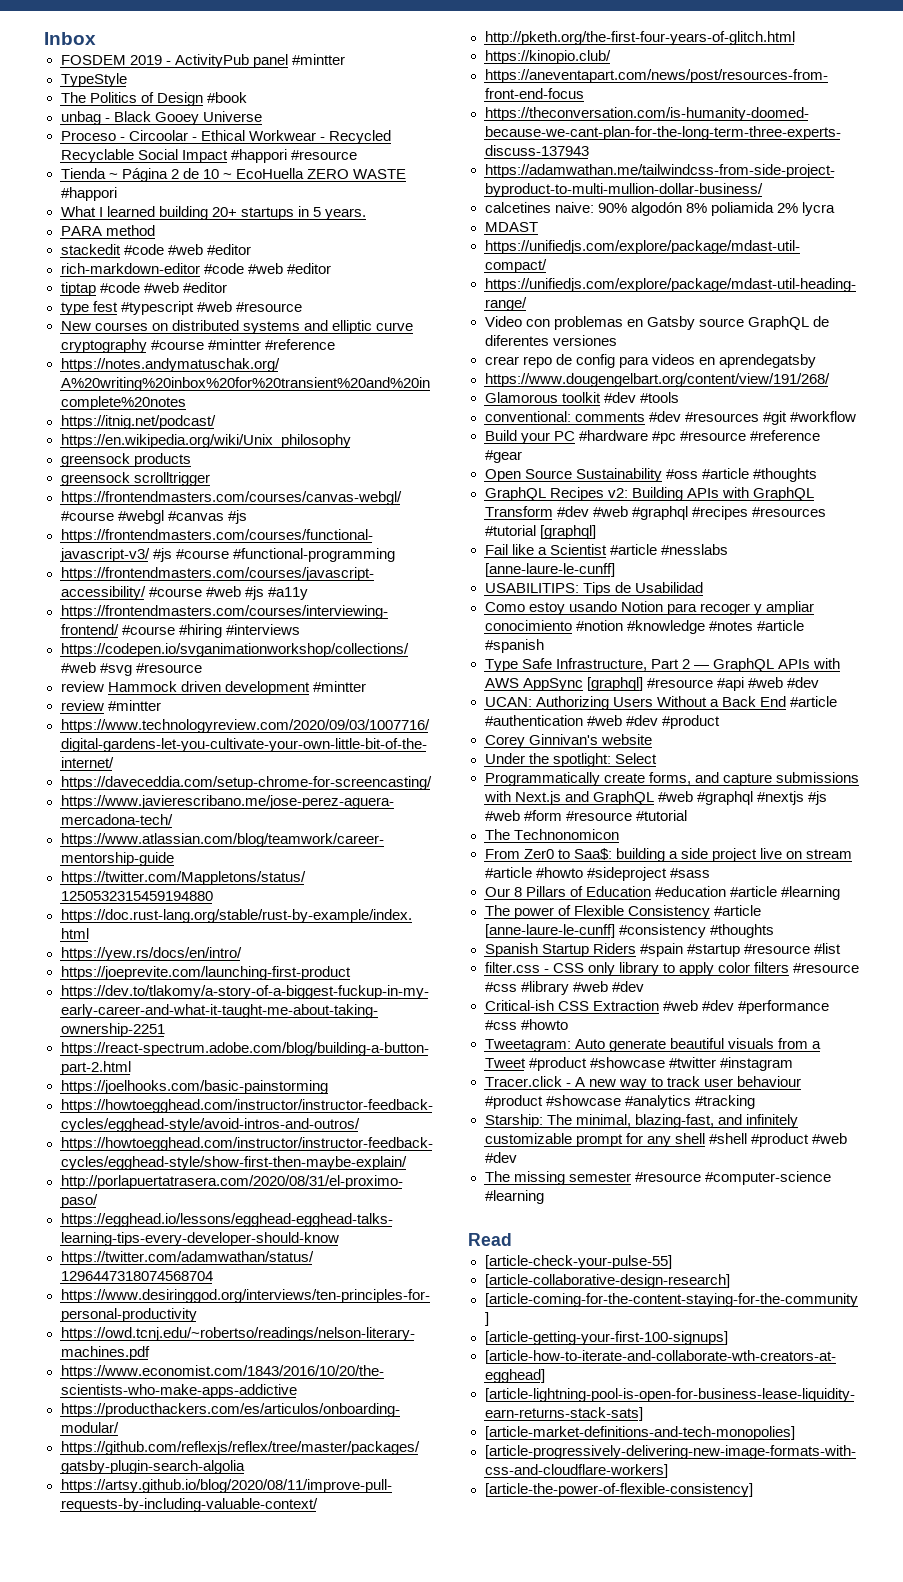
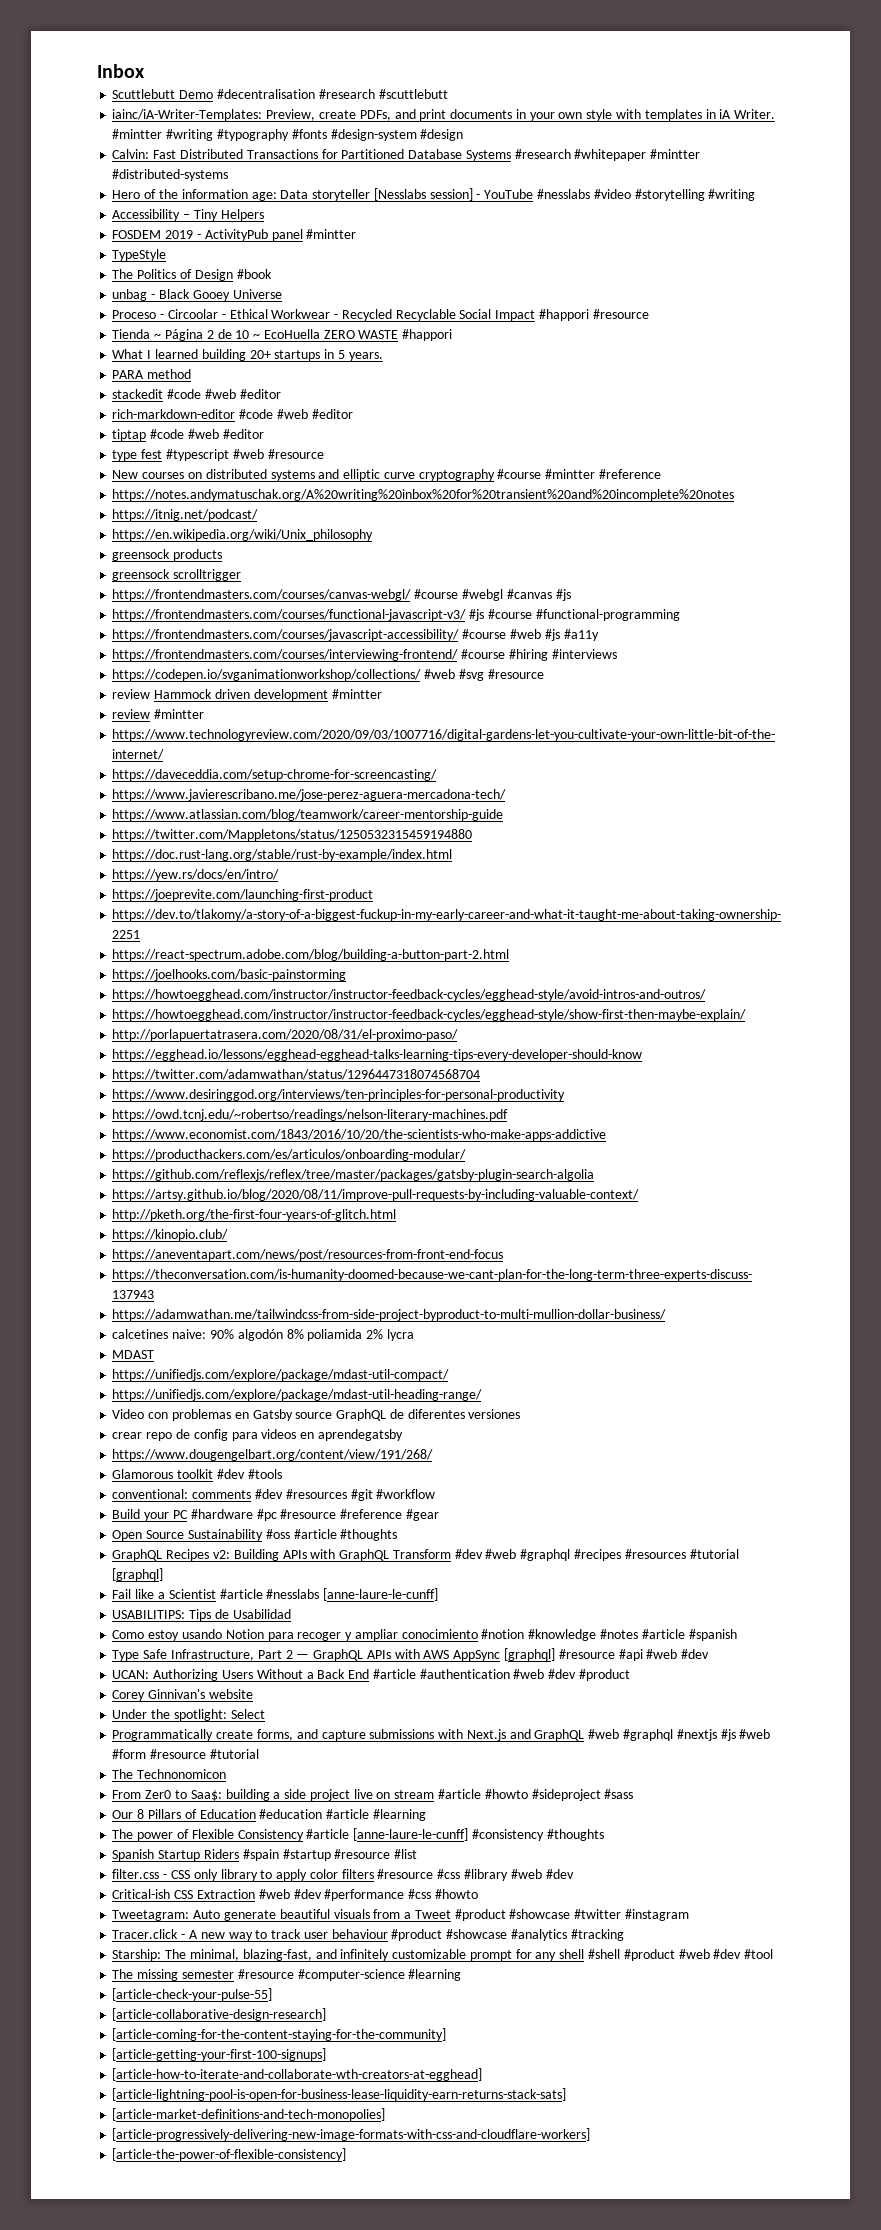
+ Scuttlebutt Demo #decentralisation #research #scuttlebutt
+ iainc/iA-Writer-Templates: Preview, create PDFs, and print documents in your own style with templates in iA Writer. #mintter #writing #typography #fonts #design-system #design
+ Calvin: Fast Distributed Transactions for Partitioned Database Systems #research #whitepaper #mintter #distributed-systems
+ Hero of the information age: Data storyteller [Nesslabs session] - YouTube #nesslabs #video #storytelling #writing
+ Accessibility – Tiny Helpers
- Starship: The minimal, blazing-fast, and infinitely customizable prompt for any shell #shell #product #web #dev
+ Starship: The minimal, blazing-fast, and infinitely customizable prompt for any shell #shell #product #web #dev #tool
- Read

